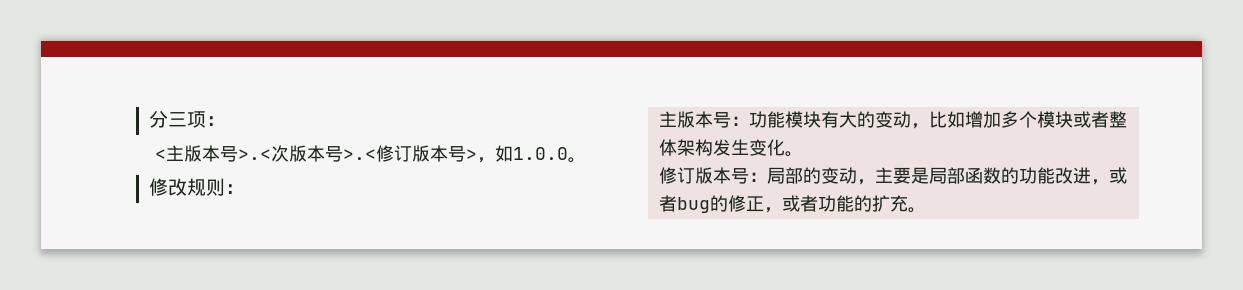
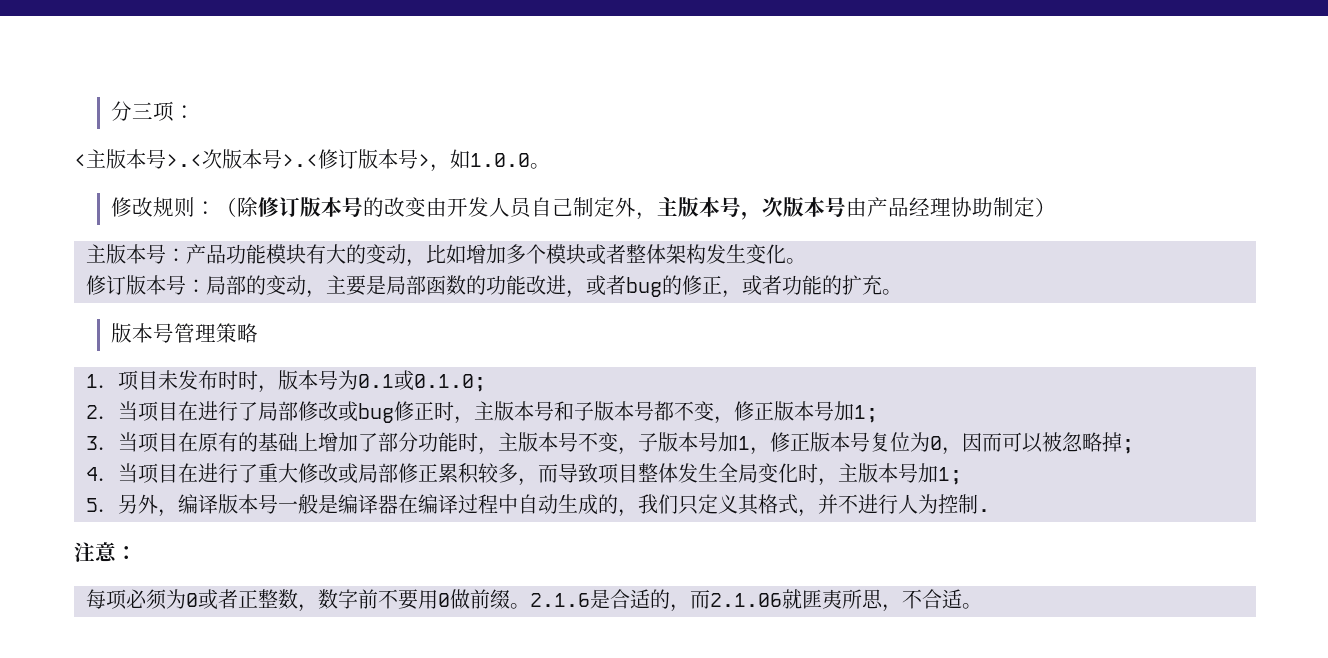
- 修改规则：
+ 修改规则：（除修订版本号的改变由开发人员自己制定外，主版本号，次版本号由产品经理协助制定）
- 主版本号：功能模块有大的变动，比如增加多个模块或者整体架构发生变化。
+ 主版本号：产品功能模块有大的变动，比如增加多个模块或者整体架构发生变化。
+ 版本号管理策略
+ 1．项目未发布时时，版本号为0.1或0.1.0;
+ 2．当项目在进行了局部修改或bug修正时，主版本号和子版本号都不变，修正版本号加1;
+ 3．当项目在原有的基础上增加了部分功能时，主版本号不变，子版本号加1，修正版本号复位为0，因而可以被忽略掉;
+ 4．当项目在进行了重大修改或局部修正累积较多，而导致项目整体发生全局变化时，主版本号加1;
+ 5．另外，编译版本号一般是编译器在编译过程中自动生成的，我们只定义其格式，并不进行人为控制.
+ 注意：
+ 每项必须为0或者正整数，数字前不要用0做前缀。2.1.6是合适的，而2.1.06就匪夷所思，不合适。

